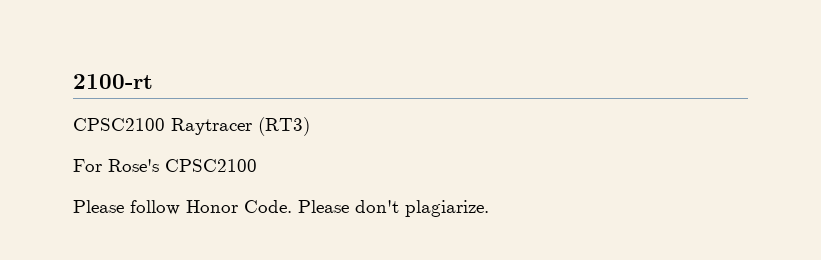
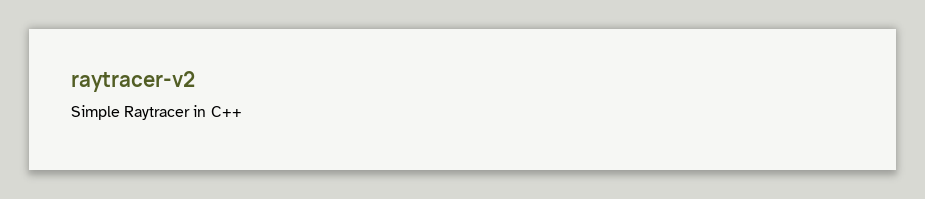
- 2100-rt
- CPSC2100 Raytracer (RT3)
- For Rose's CPSC2100
- Please follow Honor Code. Please don't plagiarize.
+ raytracer-v2
+ Simple Raytracer in C++

